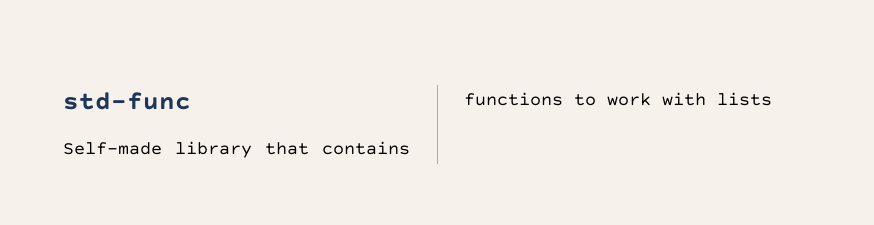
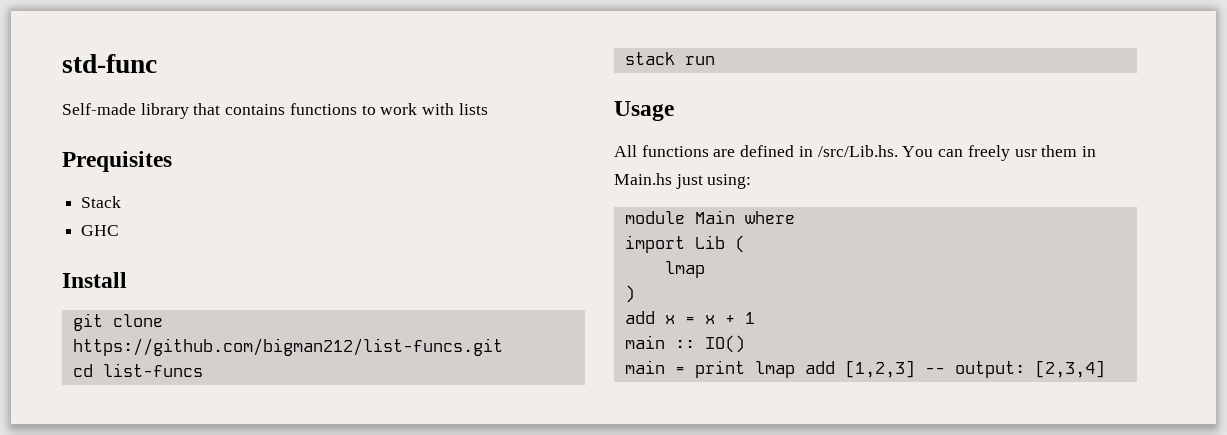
+ Prequisites
+ Stack
+ GHC
+ Install
+ git clone https://github.com/bigman212/list-funcs.git
+ cd list-funcs
+ stack run
+ Usage
+ All functions are defined in /src/Lib.hs. You can freely usr them in Main.hs just using:
+ module Main where
+ import Lib (
+ lmap
+ )
+ add x = x + 1
+ main :: IO()
+ main = print lmap add [1,2,3] -- output: [2,3,4]

